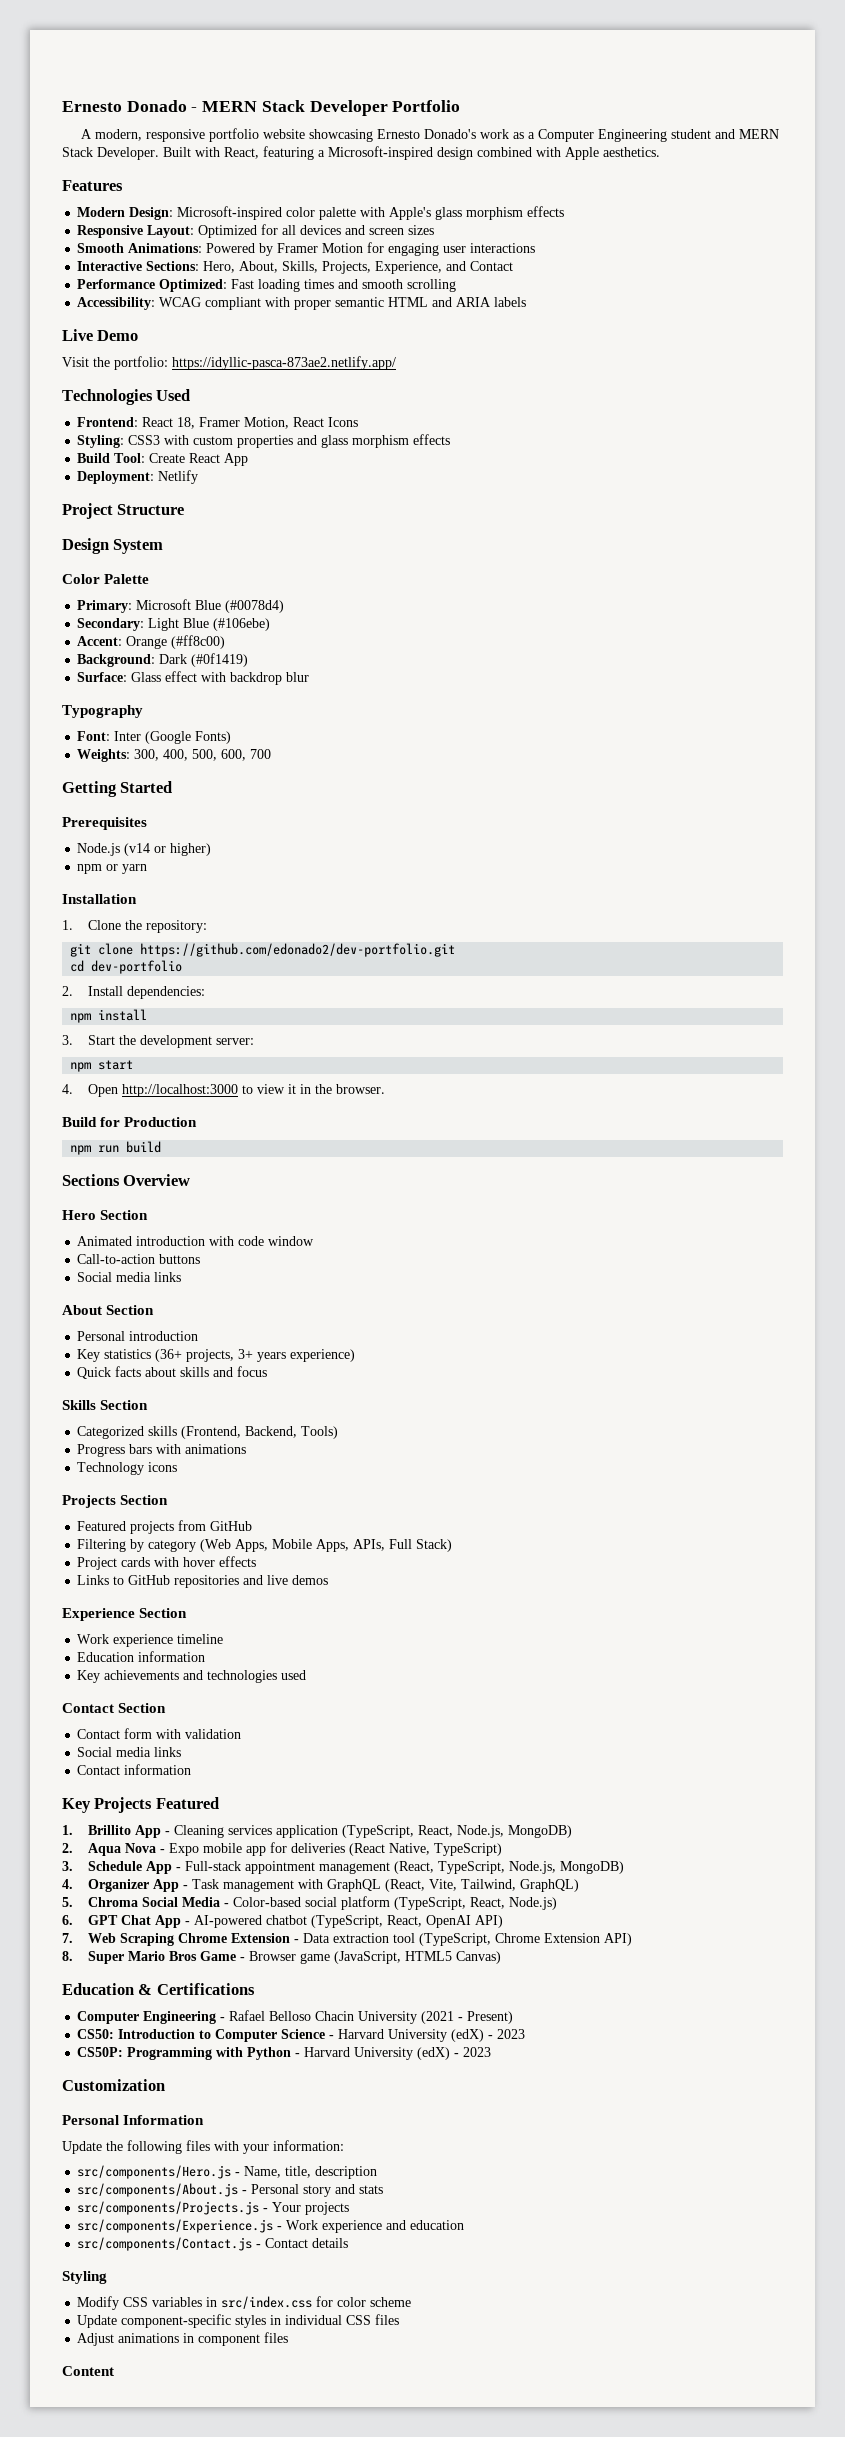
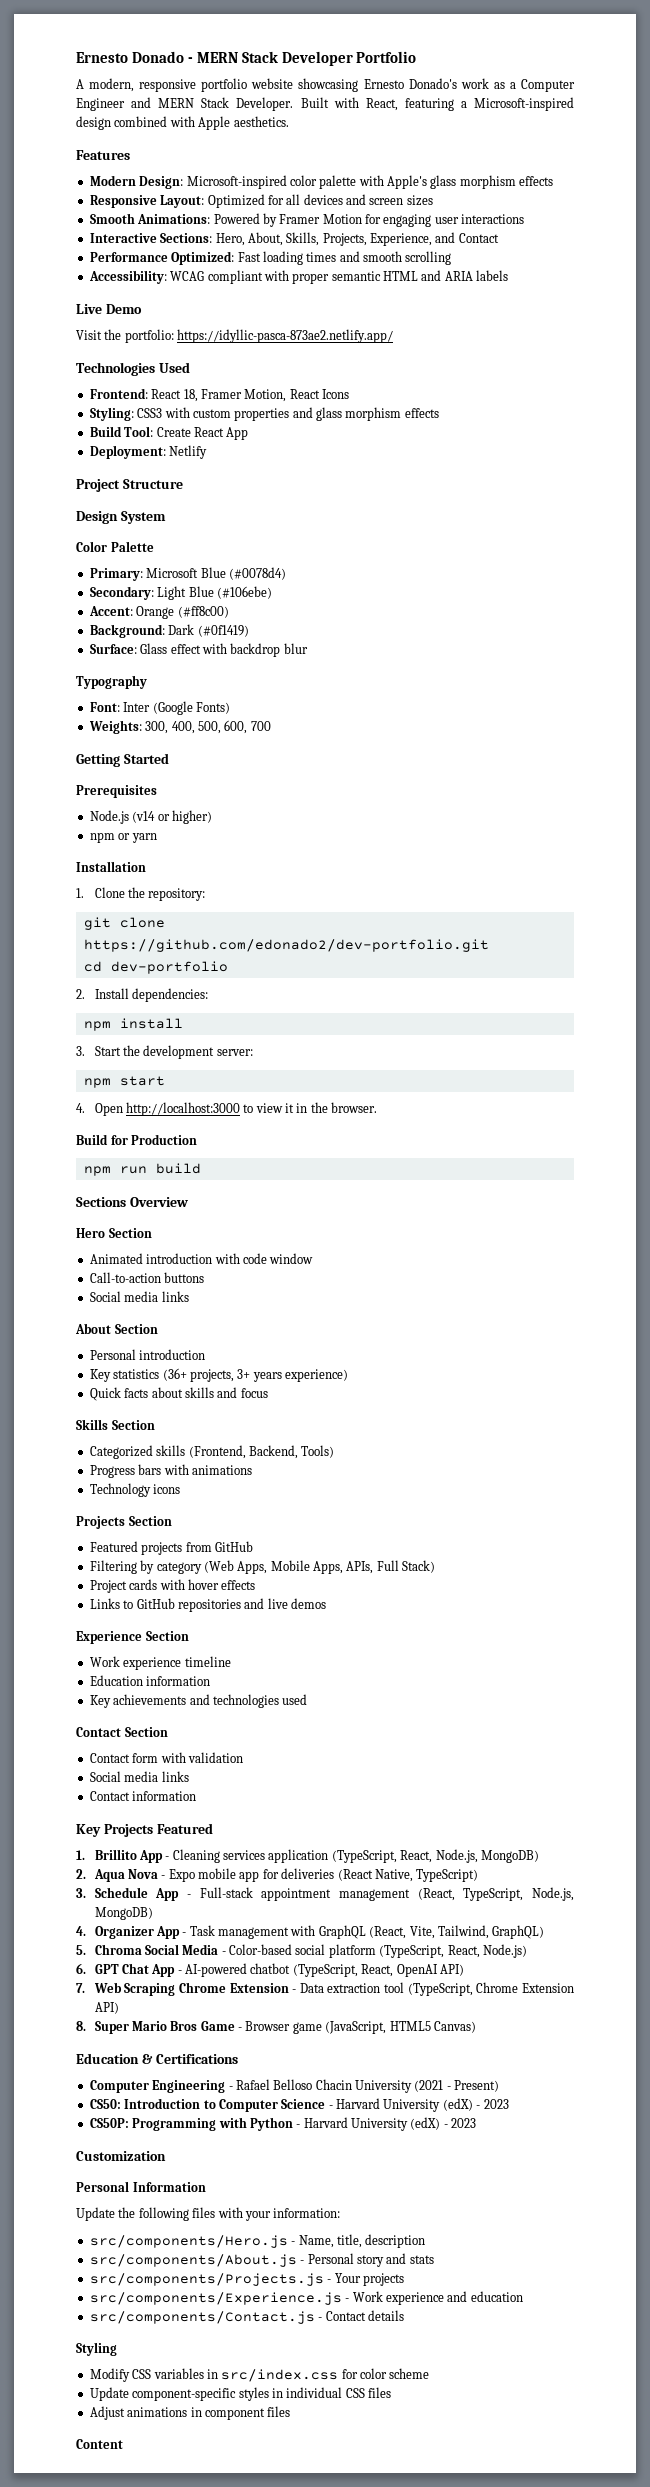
- A modern, responsive portfolio website showcasing Ernesto Donado's work as a Computer Engineering student and MERN Stack Developer.
+ A modern, responsive portfolio website showcasing Ernesto Donado's work as a Computer Engineer and MERN Stack Developer.

